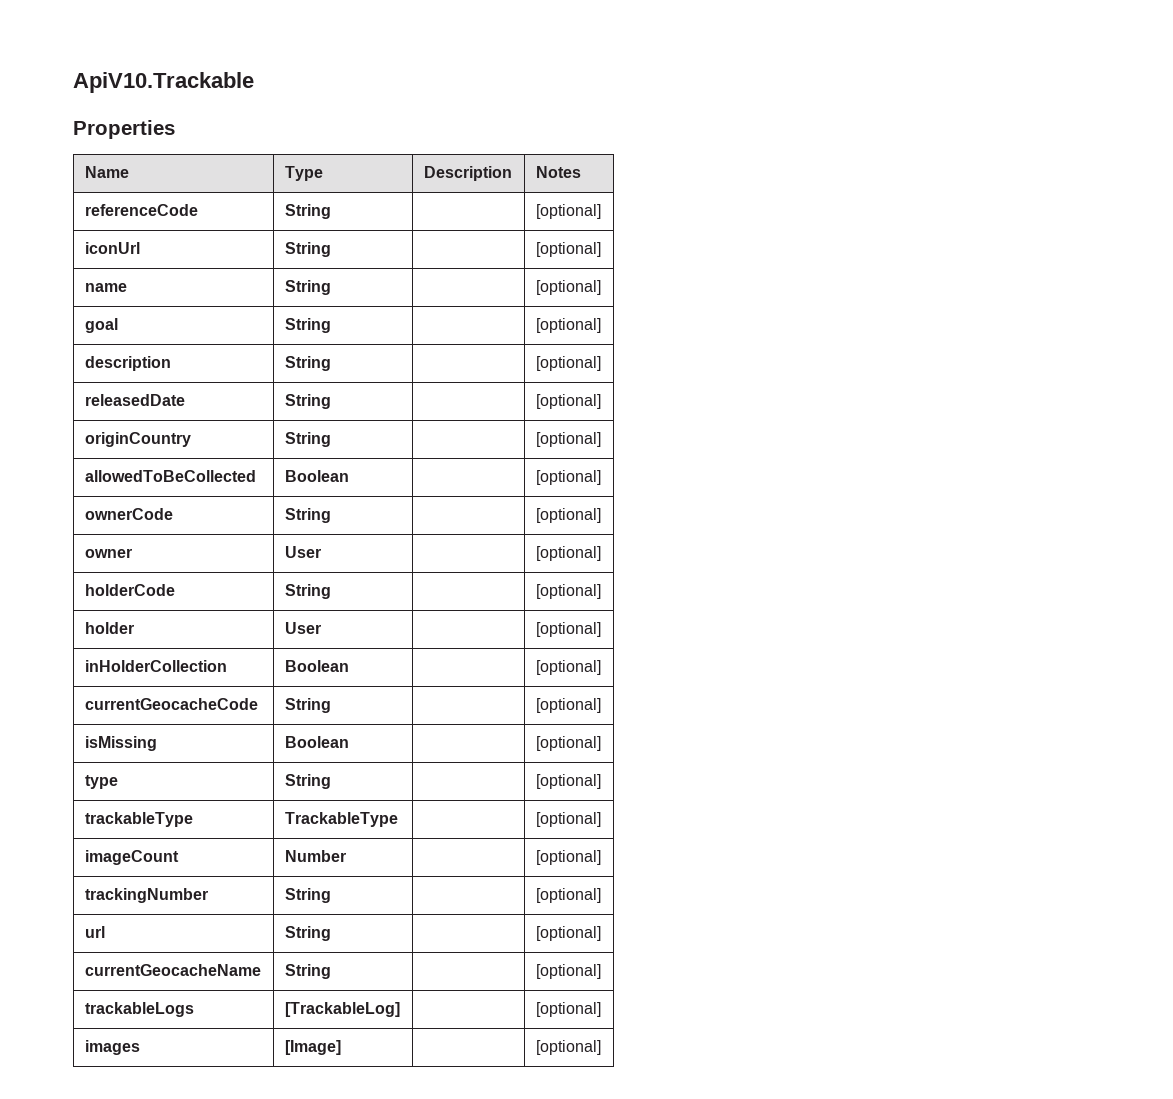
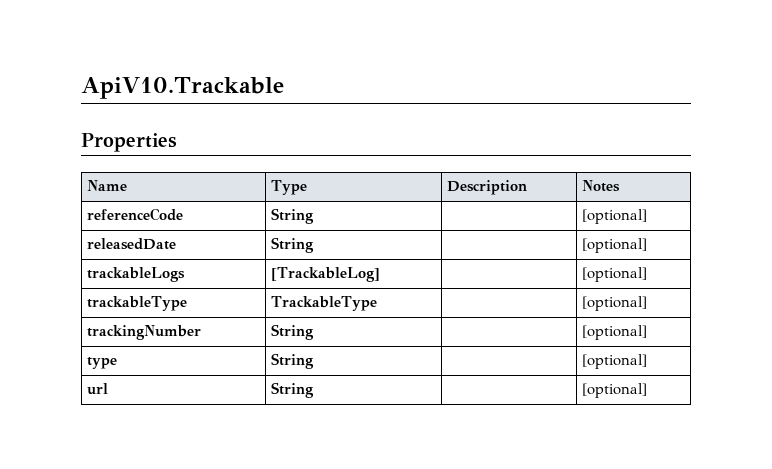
- iconUrl | String | | [optional]
- name | String | | [optional]
- goal | String | | [optional]
- description | String | | [optional]
  releasedDate | String | | [optional]
- originCountry | String | | [optional]
- allowedToBeCollected | Boolean | | [optional]
- ownerCode | String | | [optional]
- owner | User | | [optional]
- holderCode | String | | [optional]
- holder | User | | [optional]
- inHolderCollection | Boolean | | [optional]
- currentGeocacheCode | String | | [optional]
- isMissing | Boolean | | [optional]
- type | String | | [optional]
- trackableType | TrackableType | | [optional]
- imageCount | Number | | [optional]
- trackingNumber | String | | [optional]
- url | String | | [optional]
- currentGeocacheName | String | | [optional]
- images | [Image] | | [optional]
+ trackableType | TrackableType | | [optional]
+ trackingNumber | String | | [optional]
+ type | String | | [optional]
+ url | String | | [optional]

